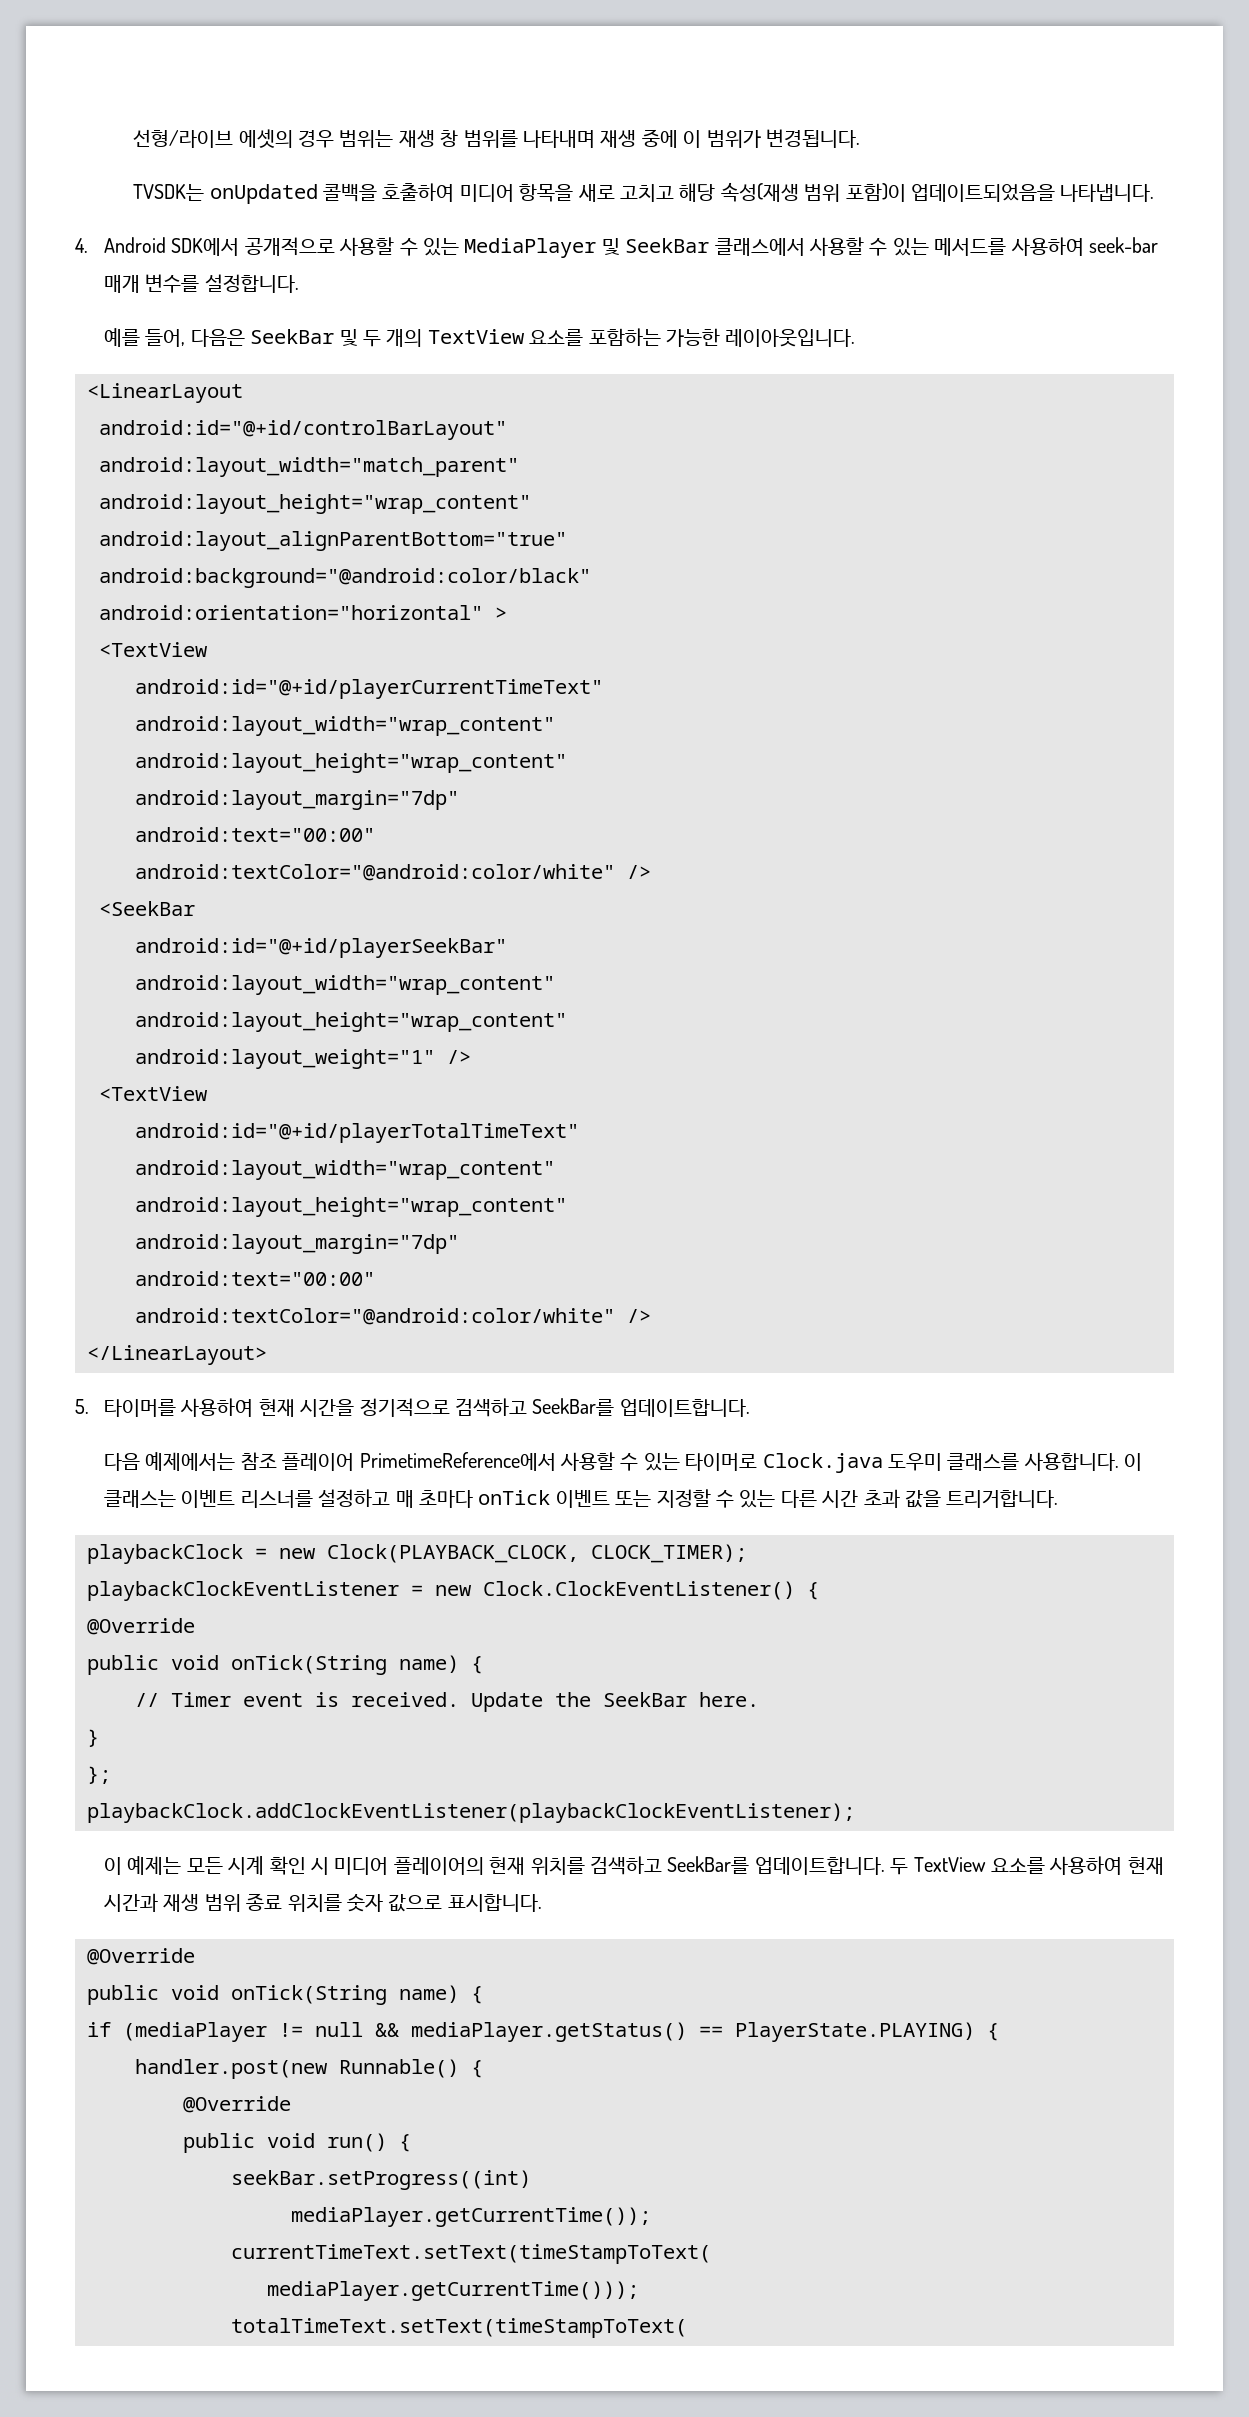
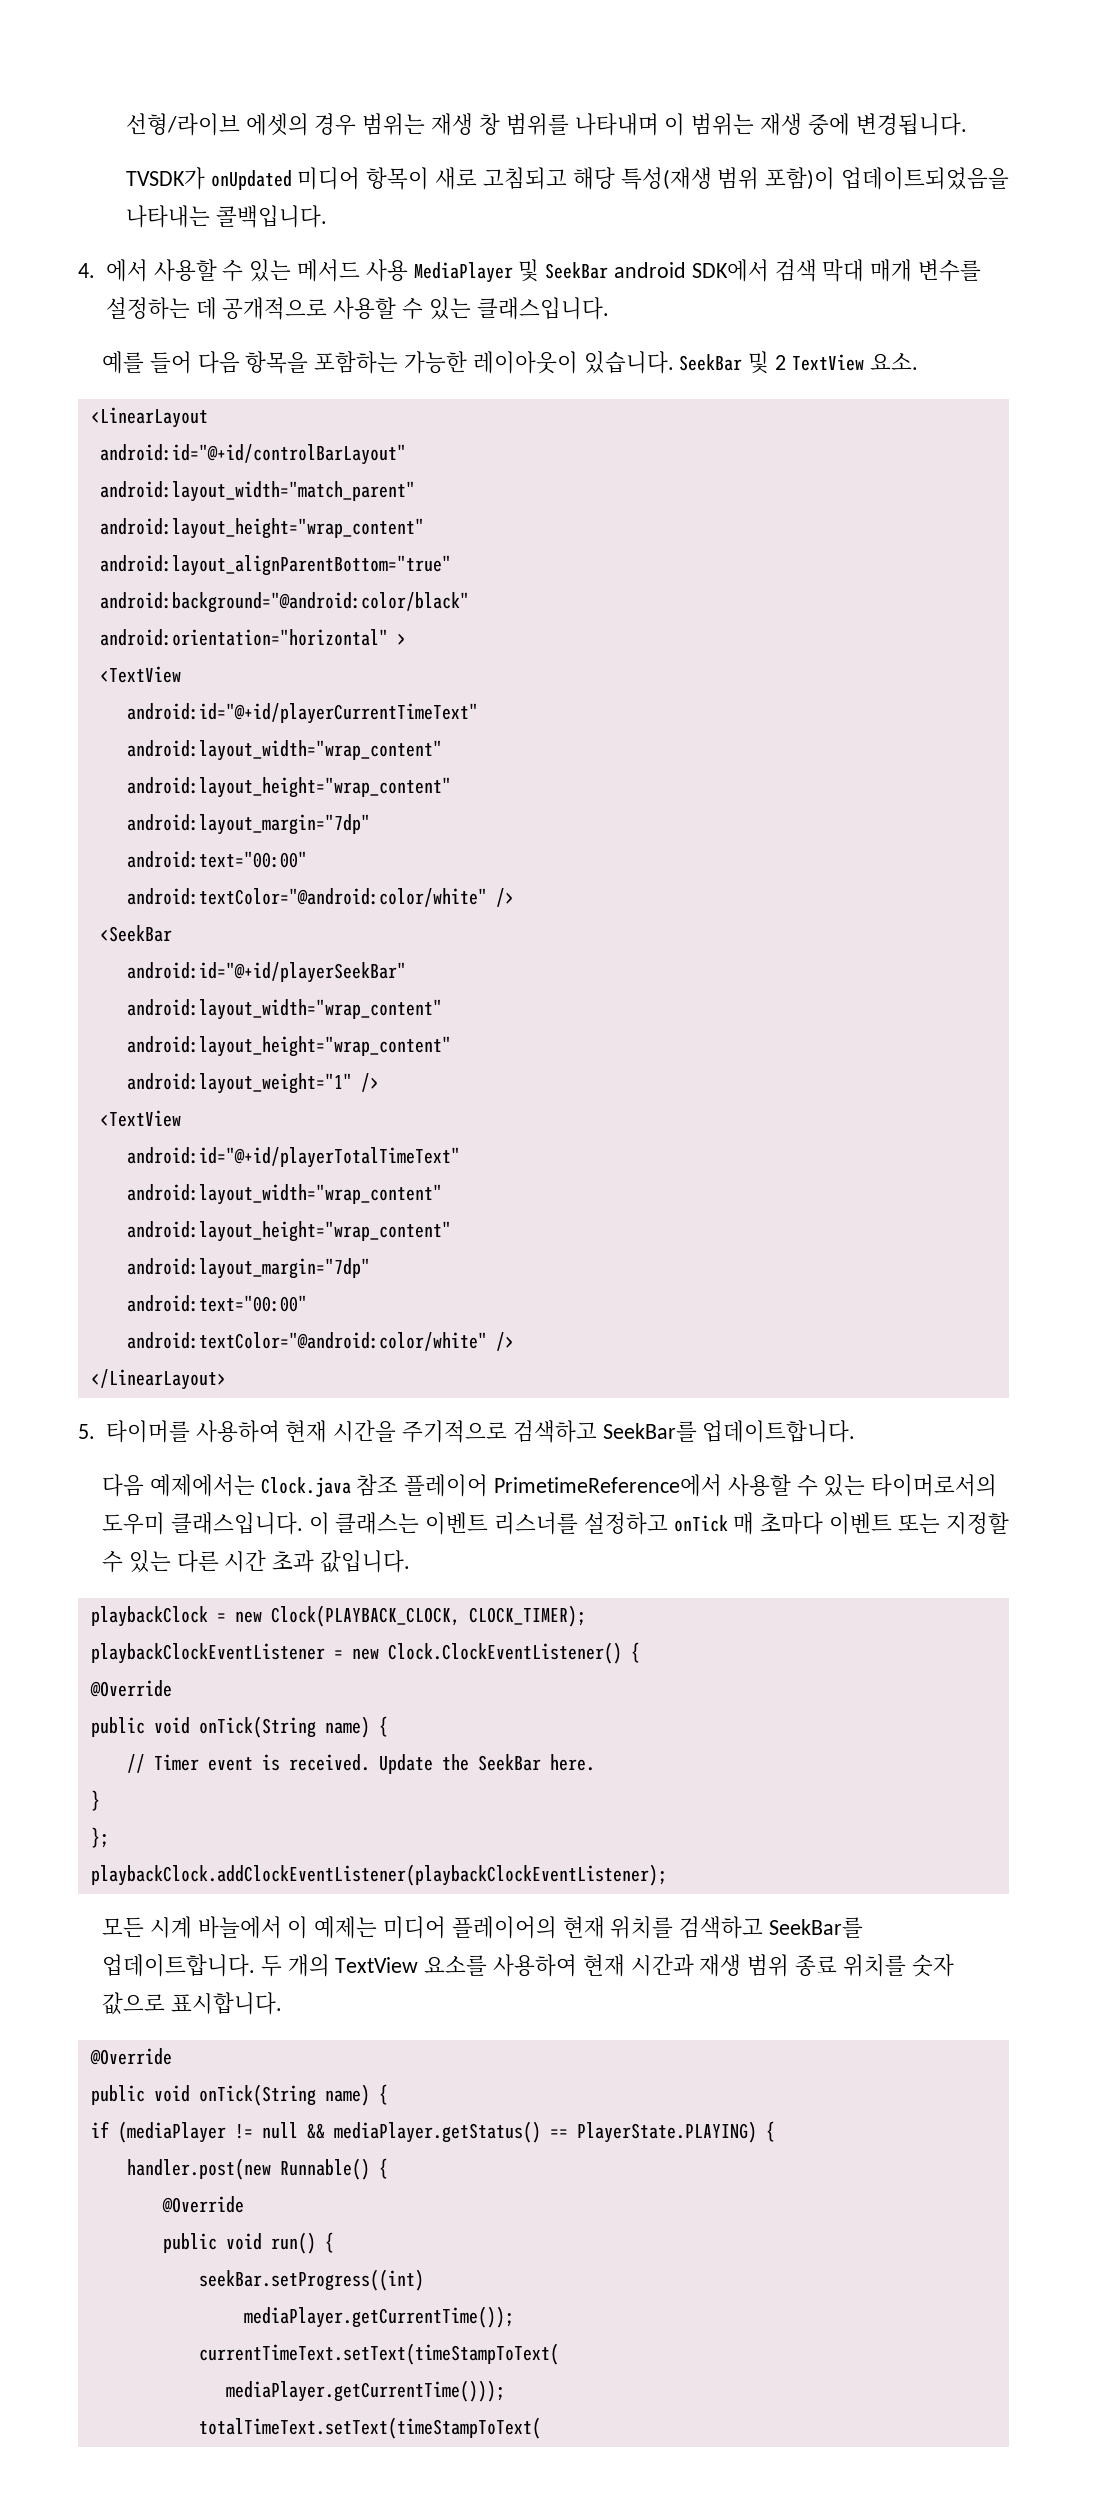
- 선형/라이브 에셋의 경우 범위는 재생 창 범위를 나타내며 재생 중에 이 범위가 변경됩니다.
- TVSDK는 onUpdated 콜백을 호출하여 미디어 항목을 새로 고치고 해당 속성(재생 범위 포함)이 업데이트되었음을 나타냅니다.
+ 선형/라이브 에셋의 경우 범위는 재생 창 범위를 나타내며 이 범위는 재생 중에 변경됩니다.
+ TVSDK가 onUpdated 미디어 항목이 새로 고침되고 해당 특성(재생 범위 포함)이 업데이트되었음을 나타내는 콜백입니다.
- 4. Android SDK에서 공개적으로 사용할 수 있는 MediaPlayer 및 SeekBar 클래스에서 사용할 수 있는 메서드를 사용하여 seek-bar 매개 변수를 설정합니다.
- 예를 들어, 다음은 SeekBar 및 두 개의 TextView 요소를 포함하는 가능한 레이아웃입니다.
+ 4. 에서 사용할 수 있는 메서드 사용 MediaPlayer 및 SeekBar android SDK에서 검색 막대 매개 변수를 설정하는 데 공개적으로 사용할 수 있는 클래스입니다.
+ 예를 들어 다음 항목을 포함하는 가능한 레이아웃이 있습니다. SeekBar 및 2 TextView 요소.
- 5. 타이머를 사용하여 현재 시간을 정기적으로 검색하고 SeekBar를 업데이트합니다.
+ 5. 타이머를 사용하여 현재 시간을 주기적으로 검색하고 SeekBar를 업데이트합니다.
- 다음 예제에서는 참조 플레이어 PrimetimeReference에서 사용할 수 있는 타이머로 Clock.java 도우미 클래스를 사용합니다.
+ 다음 예제에서는 Clock.java 참조 플레이어 PrimetimeReference에서 사용할 수 있는 타이머로서의 도우미 클래스입니다.
- 이 클래스는 이벤트 리스너를 설정하고 매 초마다 onTick 이벤트 또는 지정할 수 있는 다른 시간 초과 값을 트리거합니다.
+ 이 클래스는 이벤트 리스너를 설정하고 onTick 매 초마다 이벤트 또는 지정할 수 있는 다른 시간 초과 값입니다.
- 이 예제는 모든 시계 확인 시 미디어 플레이어의 현재 위치를 검색하고 SeekBar를 업데이트합니다.
+ 모든 시계 바늘에서 이 예제는 미디어 플레이어의 현재 위치를 검색하고 SeekBar를 업데이트합니다.
- 두 TextView 요소를 사용하여 현재 시간과 재생 범위 종료 위치를 숫자 값으로 표시합니다.
+ 두 개의 TextView 요소를 사용하여 현재 시간과 재생 범위 종료 위치를 숫자 값으로 표시합니다.

